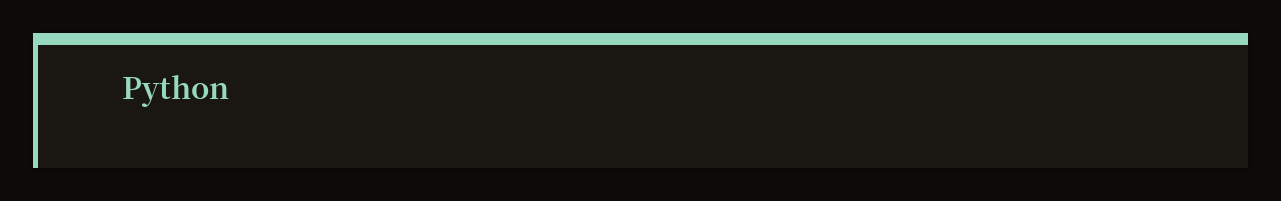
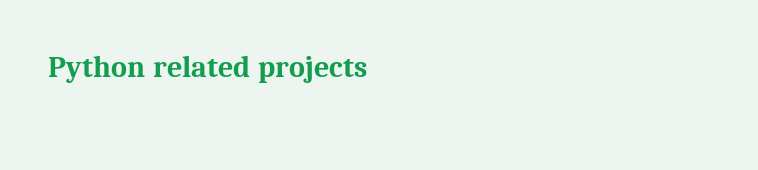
- Python
+ Python related projects

